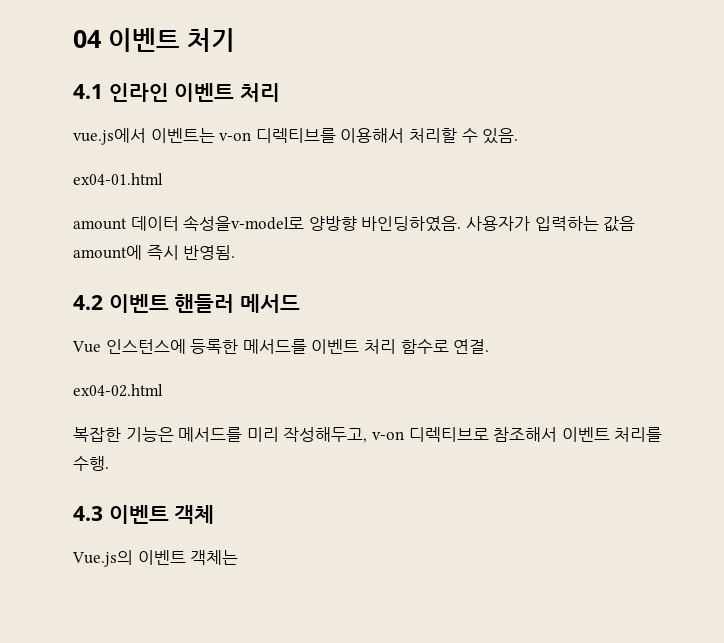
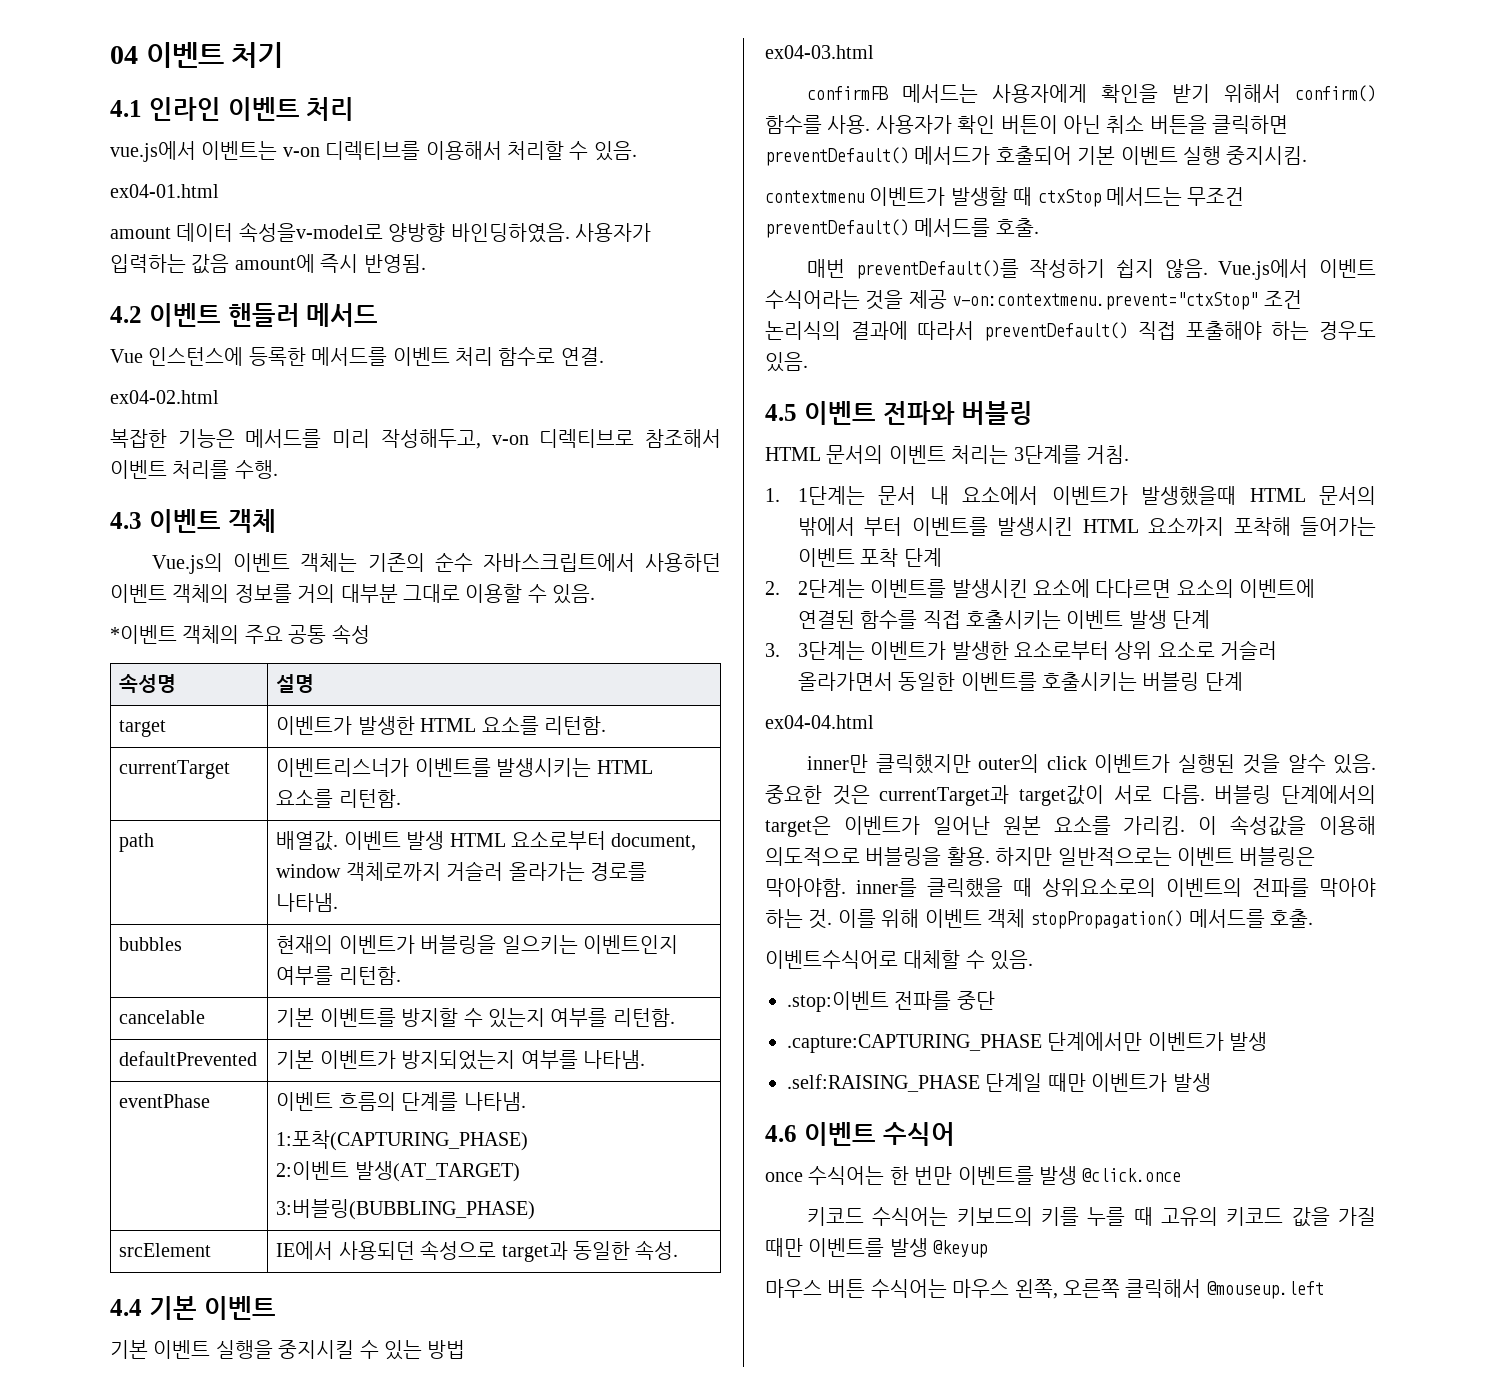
- Vue.js의 이벤트 객체는
+ Vue.js의 이벤트 객체는 기존의 순수 자바스크립트에서 사용하던 이벤트 객체의 정보를 거의 대부분 그대로 이용할 수 있음.
+ *이벤트 객체의 주요 공통 속성
+ 속성명 | 설명
+ target | 이벤트가 발생한 HTML 요소를 리턴함.
+ currentTarget | 이벤트리스너가 이벤트를 발생시키는 HTML 요소를 리턴함.
+ path | 배열값. 이벤트 발생 HTML 요소로부터 document, window 객체로까지 거슬러 올라가는 경로를 나타냄.
+ bubbles | 현재의 이벤트가 버블링을 일으키는 이벤트인지 여부를 리턴함.
+ cancelable | 기본 이벤트를 방지할 수 있는지 여부를 리턴함.
+ defaultPrevented | 기본 이벤트가 방지되었는지 여부를 나타냄.
+ eventPhase | 이벤트 흐름의 단계를 나타냄.
+ 1:포착(CAPTURING_PHASE)
+ 2:이벤트 발생(AT_TARGET)
+ 3:버블링(BUBBLING_PHASE)
+ srcElement | IE에서 사용되던 속성으로 target과 동일한 속성.
+ 4.4 기본 이벤트
+ 기본 이벤트 실행을 중지시킬 수 있는 방법
+ ex04-03.html
+ confirmFB 메서드는 사용자에게 확인을 받기 위해서 confirm() 함수를 사용. 사용자가 확인 버튼이 아닌 취소 버튼을 클릭하면 preventDefault() 메서드가 호출되어 기본 이벤트 실행 중지시킴.
+ contextmenu 이벤트가 발생할 때 ctxStop 메서드는 무조건 preventDefault() 메서드를 호출.
+ 매번 preventDefault()를 작성하기 쉽지 않음. Vue.js에서 이벤트 수식어라는 것을 제공 v-on:contextmenu.prevent="ctxStop" 조건 논리식의 결과에 따라서 preventDefault() 직접 포출해야 하는 경우도 있음.
+ 4.5 이벤트 전파와 버블링
+ HTML 문서의 이벤트 처리는 3단계를 거침.
+ 1. 1단계는 문서 내 요소에서 이벤트가 발생했을때 HTML 문서의 밖에서 부터 이벤트를 발생시킨 HTML 요소까지 포착해 들어가는 이벤트 포착 단계
+ 2. 2단계는 이벤트를 발생시킨 요소에 다다르면 요소의 이벤트에 연결된 함수를 직접 호출시키는 이벤트 발생 단계
+ 3. 3단계는 이벤트가 발생한 요소로부터 상위 요소로 거슬러 올라가면서 동일한 이벤트를 호출시키는 버블링 단계
+ ex04-04.html
+ inner만 클릭했지만 outer의 click 이벤트가 실행된 것을 알수 있음. 중요한 것은 currentTarget과 target값이 서로 다름. 버블링 단계에서의 target은 이벤트가 일어난 원본 요소를 가리킴. 이 속성값을 이용해 의도적으로 버블링을 활용. 하지만 일반적으로는 이벤트 버블링은 막아야함. inner를 클릭했을 때 상위요소로의 이벤트의 전파를 막아야 하는 것. 이를 위해 이벤트 객체 stopPropagation() 메서드를 호출.
+ 이벤트수식어로 대체할 수 있음.
+ .stop:이벤트 전파를 중단
+ .capture:CAPTURING_PHASE 단계에서만 이벤트가 발생
+ .self:RAISING_PHASE 단계일 때만 이벤트가 발생
+ 4.6 이벤트 수식어
+ once 수식어는 한 번만 이벤트를 발생 @click.once
+ 키코드 수식어는 키보드의 키를 누를 때 고유의 키코드 값을 가질 때만 이벤트를 발생 @keyup
+ 마우스 버튼 수식어는 마우스 왼쪽, 오른쪽 클릭해서 @mouseup.left

